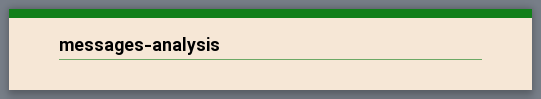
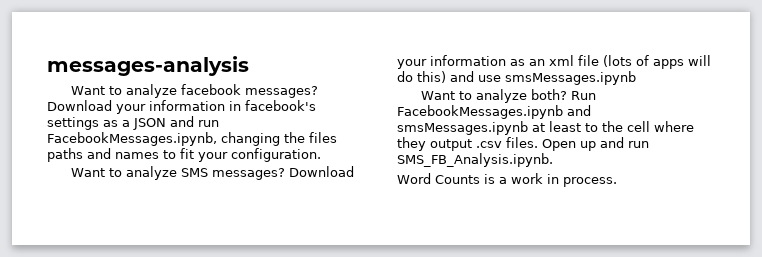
+ Want to analyze facebook messages? Download your information in facebook's settings as a JSON and run FacebookMessages.ipynb, changing the files paths and names to fit your configuration.
+ Want to analyze SMS messages? Download your information as an xml file (lots of apps will do this) and use smsMessages.ipynb
+ Want to analyze both? Run FacebookMessages.ipynb and smsMessages.ipynb at least to the cell where they output .csv files. Open up and run SMS_FB_Analysis.ipynb.
+ Word Counts is a work in process.

